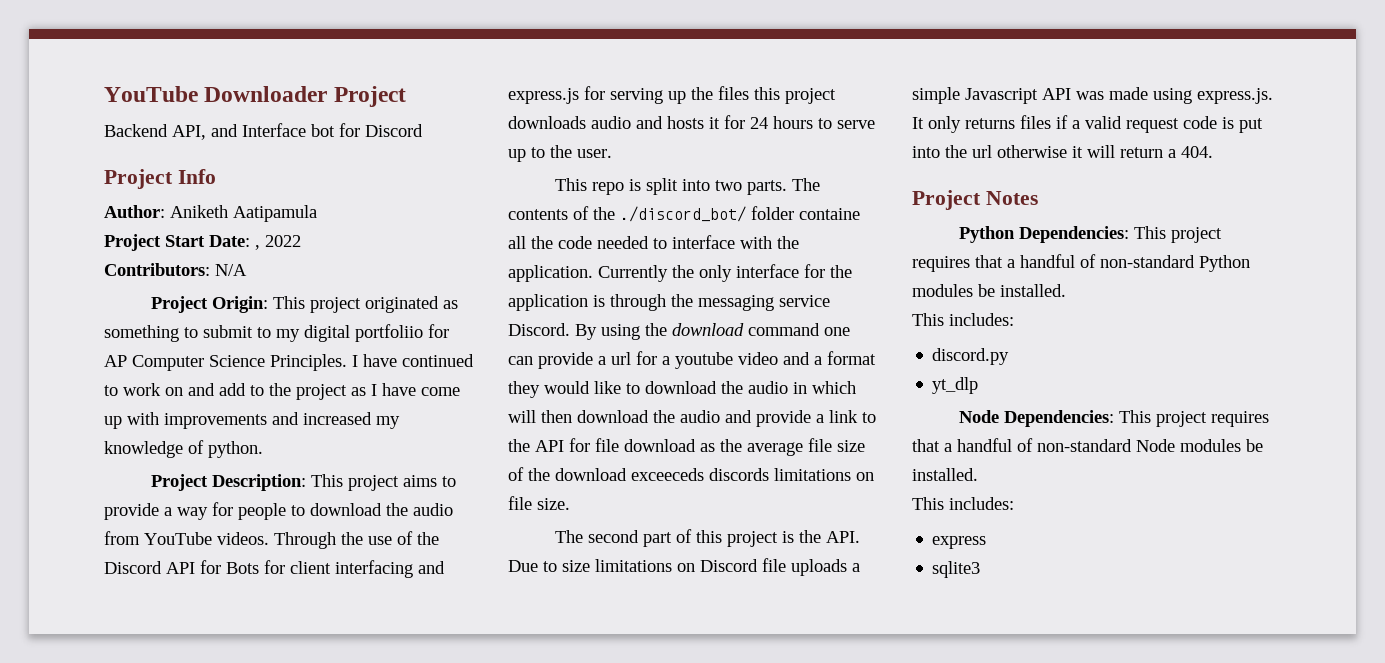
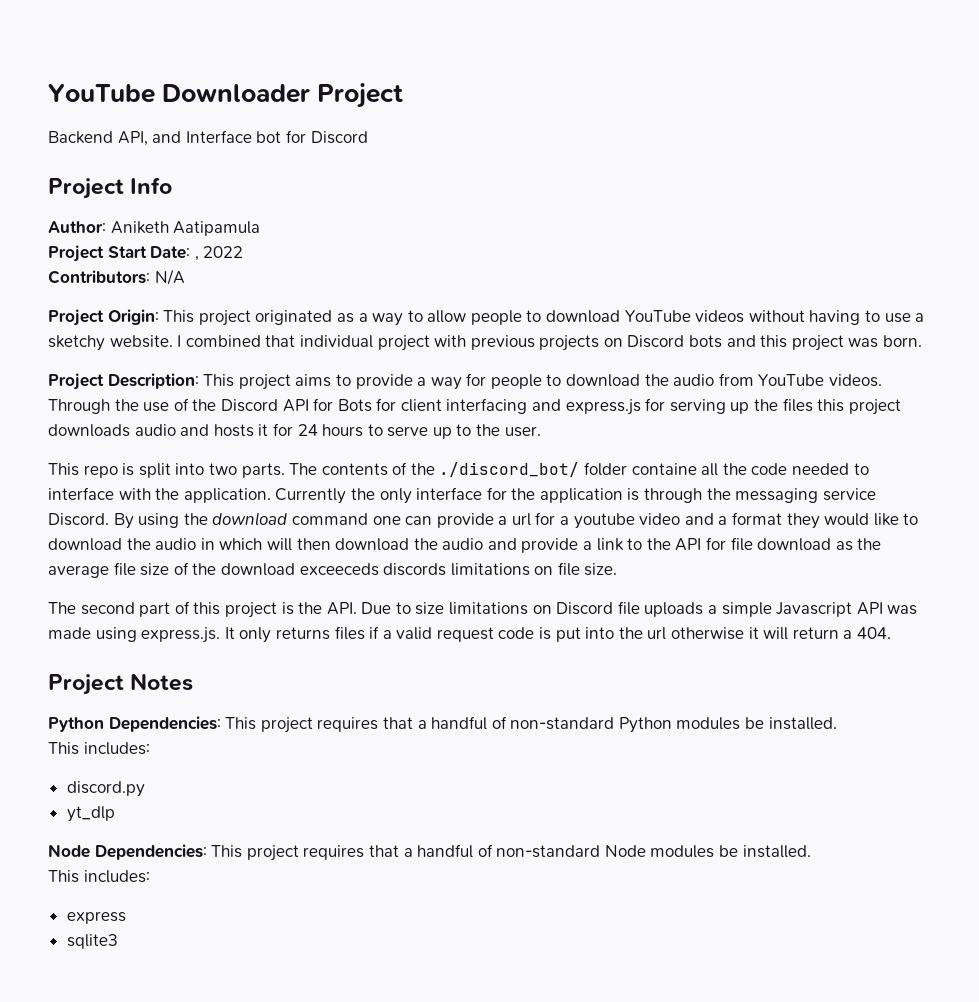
- Project Origin: This project originated as something to submit to my digital portfoliio for AP Computer Science Principles. I have continued to work on and add to the project as I have come up with improvements and increased my knowledge of python.
+ Project Origin: This project originated as a way to allow people to download YouTube videos without having to use a sketchy website. I combined that individual project with previous projects on Discord bots and this project was born.

